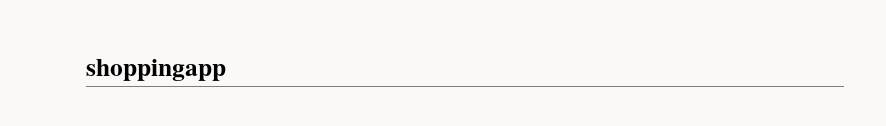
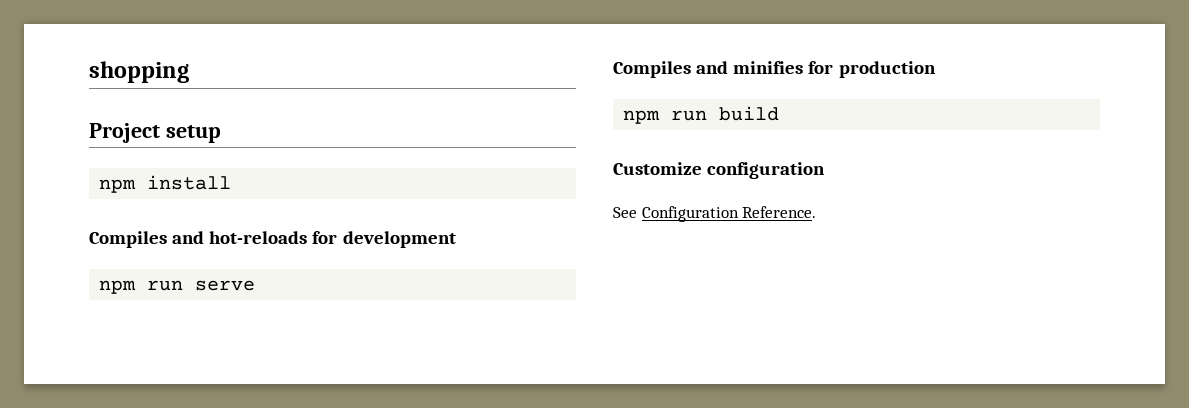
- shoppingapp
+ shopping
+ Project setup
+ npm install
+ Compiles and hot-reloads for development
+ npm run serve
+ Compiles and minifies for production
+ npm run build
+ Customize configuration
+ See Configuration Reference.

